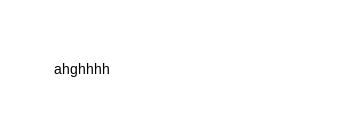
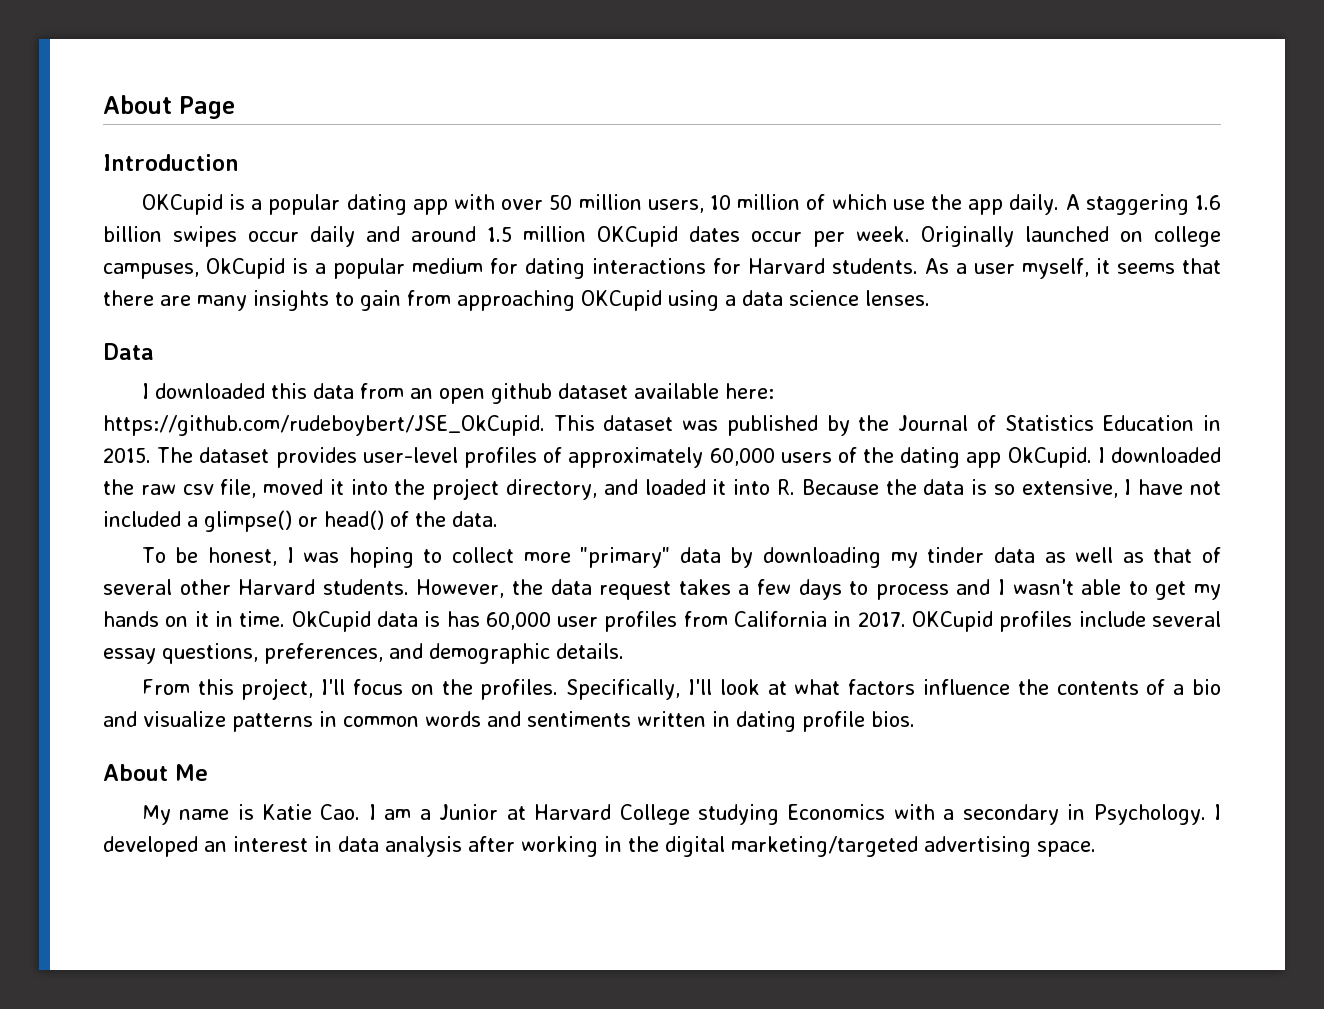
- ahghhhh
+ About Page
+ Introduction
+ OKCupid is a popular dating app with over 50 million users, 10 million of which use the app daily. A staggering 1.6 billion swipes occur daily and around 1.5 million OKCupid dates occur per week. Originally launched on college campuses, OkCupid is a popular medium for dating interactions for Harvard students. As a user myself, it seems that there are many insights to gain from approaching OKCupid using a data science lenses.
+ Data
+ I downloaded this data from an open github dataset available here: https://github.com/rudeboybert/JSE_OkCupid. This dataset was published by the Journal of Statistics Education in 2015. The dataset provides user-level profiles of approximately 60,000 users of the dating app OkCupid. I downloaded the raw csv file, moved it into the project directory, and loaded it into R. Because the data is so extensive, I have not included a glimpse() or head() of the data.
+ To be honest, I was hoping to collect more "primary" data by downloading my tinder data as well as that of several other Harvard students. However, the data request takes a few days to process and I wasn't able to get my hands on it in time. OkCupid data is has 60,000 user profiles from California in 2017. OKCupid profiles include several essay questions, preferences, and demographic details.
+ From this project, I'll focus on the profiles. Specifically, I'll look at what factors influence the contents of a bio and visualize patterns in common words and sentiments written in dating profile bios.
+ About Me
+ My name is Katie Cao. I am a Junior at Harvard College studying Economics with a secondary in Psychology. I developed an interest in data analysis after working in the digital marketing/targeted advertising space.

